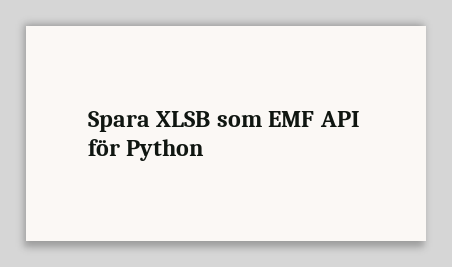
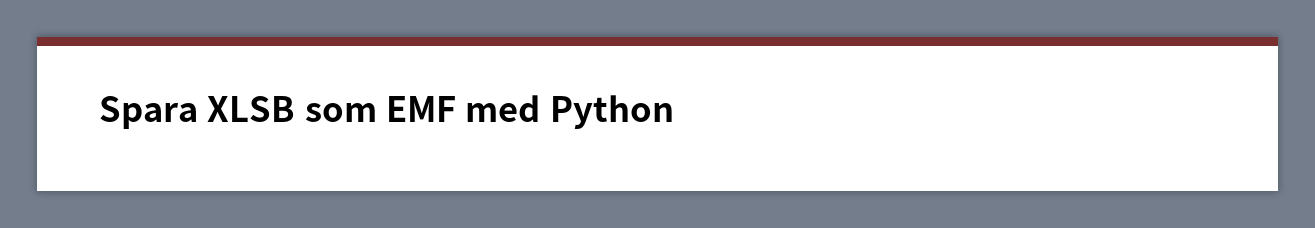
- Spara XLSB som EMF API för Python
+ Spara XLSB som EMF med Python

